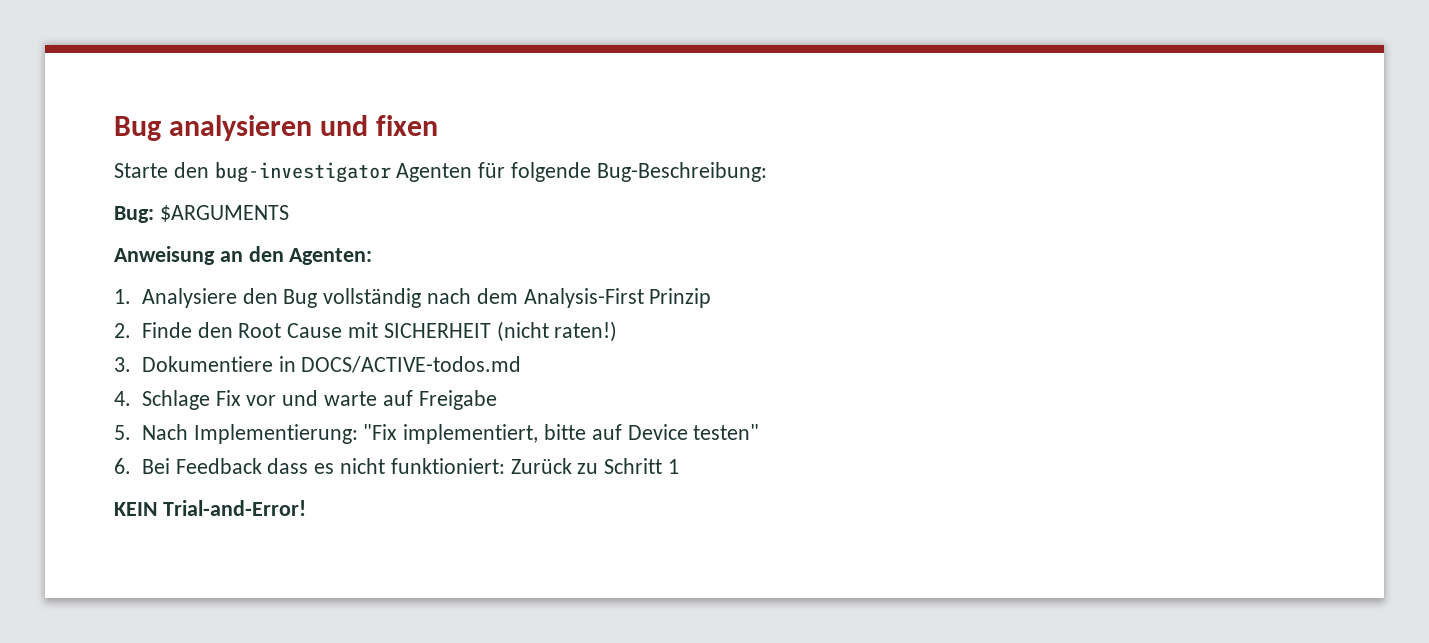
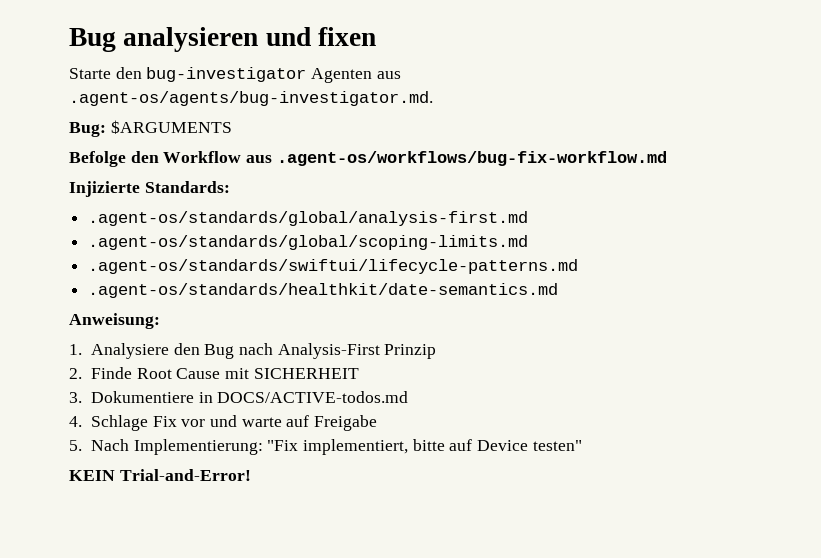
- Starte den bug-investigator Agenten für folgende Bug-Beschreibung:
+ Starte den bug-investigator Agenten aus .agent-os/agents/bug-investigator.md.
- Anweisung an den Agenten:
+ Befolge den Workflow aus .agent-os/workflows/bug-fix-workflow.md
+ Injizierte Standards:
+ .agent-os/standards/global/analysis-first.md
+ .agent-os/standards/global/scoping-limits.md
+ .agent-os/standards/swiftui/lifecycle-patterns.md
+ .agent-os/standards/healthkit/date-semantics.md
+ Anweisung:
- 1. Analysiere den Bug vollständig nach dem Analysis-First Prinzip
+ 1. Analysiere den Bug nach Analysis-First Prinzip
- 2. Finde den Root Cause mit SICHERHEIT (nicht raten!)
+ 2. Finde Root Cause mit SICHERHEIT
- 6. Bei Feedback dass es nicht funktioniert: Zurück zu Schritt 1

